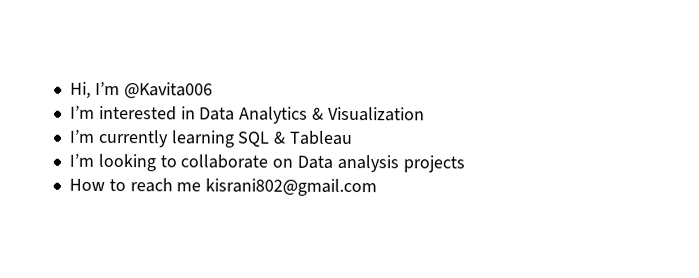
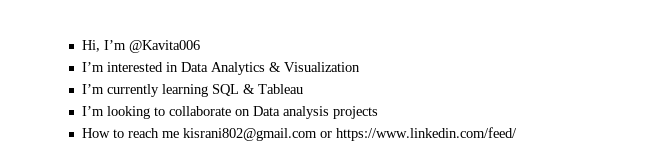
- How to reach me kisrani802@gmail.com
+ How to reach me kisrani802@gmail.com or https://www.linkedin.com/feed/

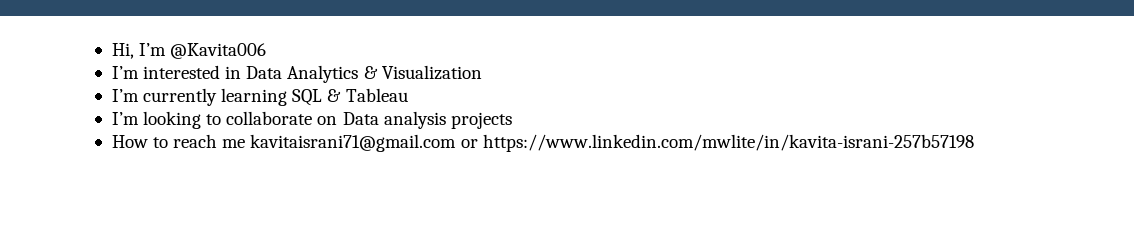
- How to reach me kisrani802@gmail.com or https://www.linkedin.com/feed/
+ How to reach me kavitaisrani71@gmail.com or https://www.linkedin.com/mwlite/in/kavita-israni-257b57198

